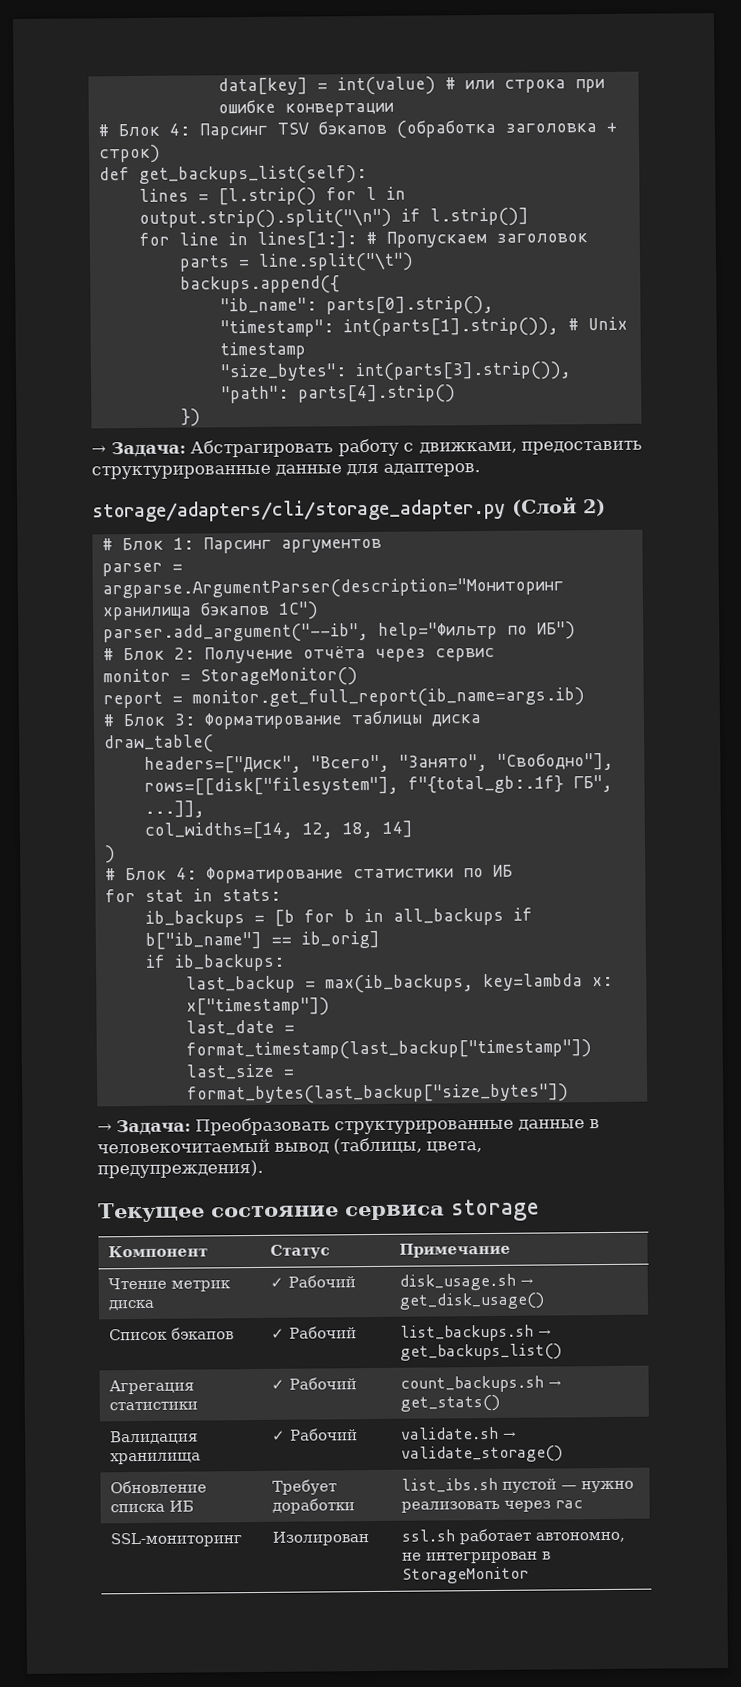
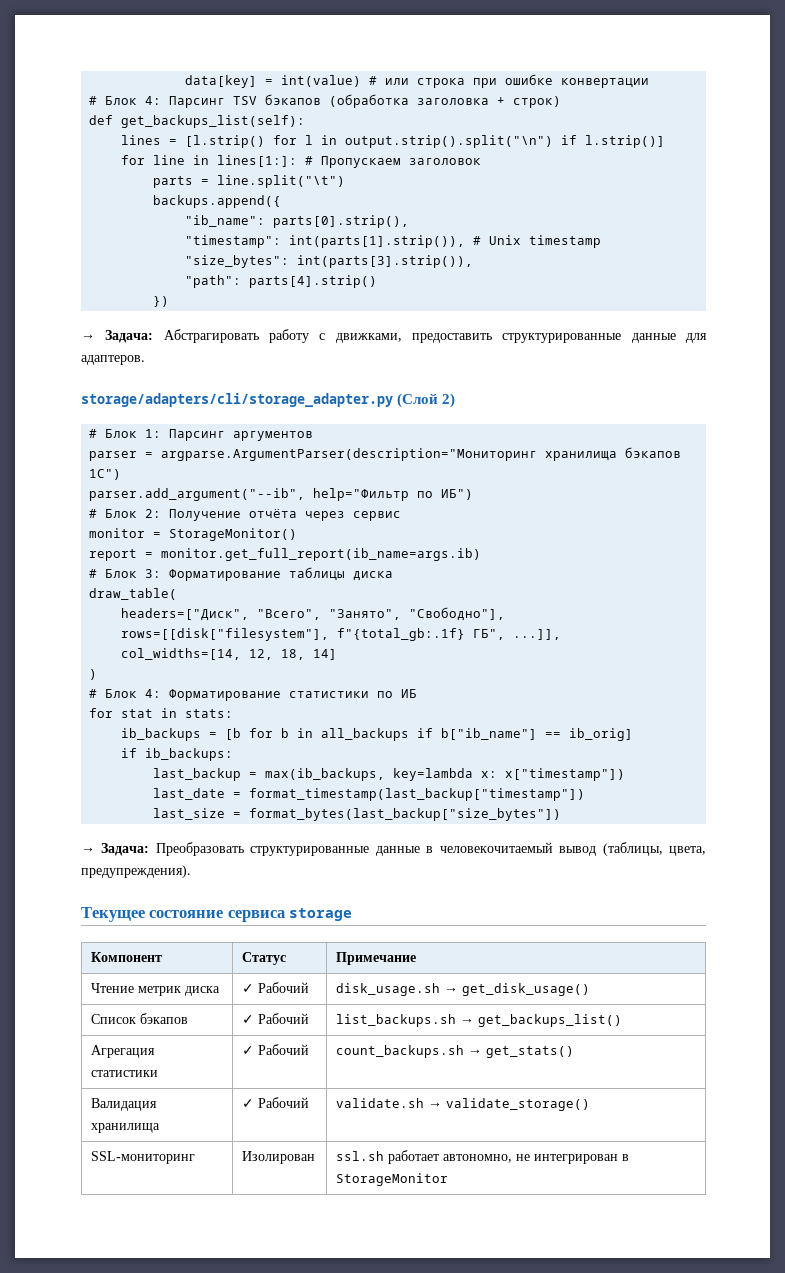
- Обновление списка ИБ | Требует доработки | list_ibs.sh пустой — нужно реализовать через rac

